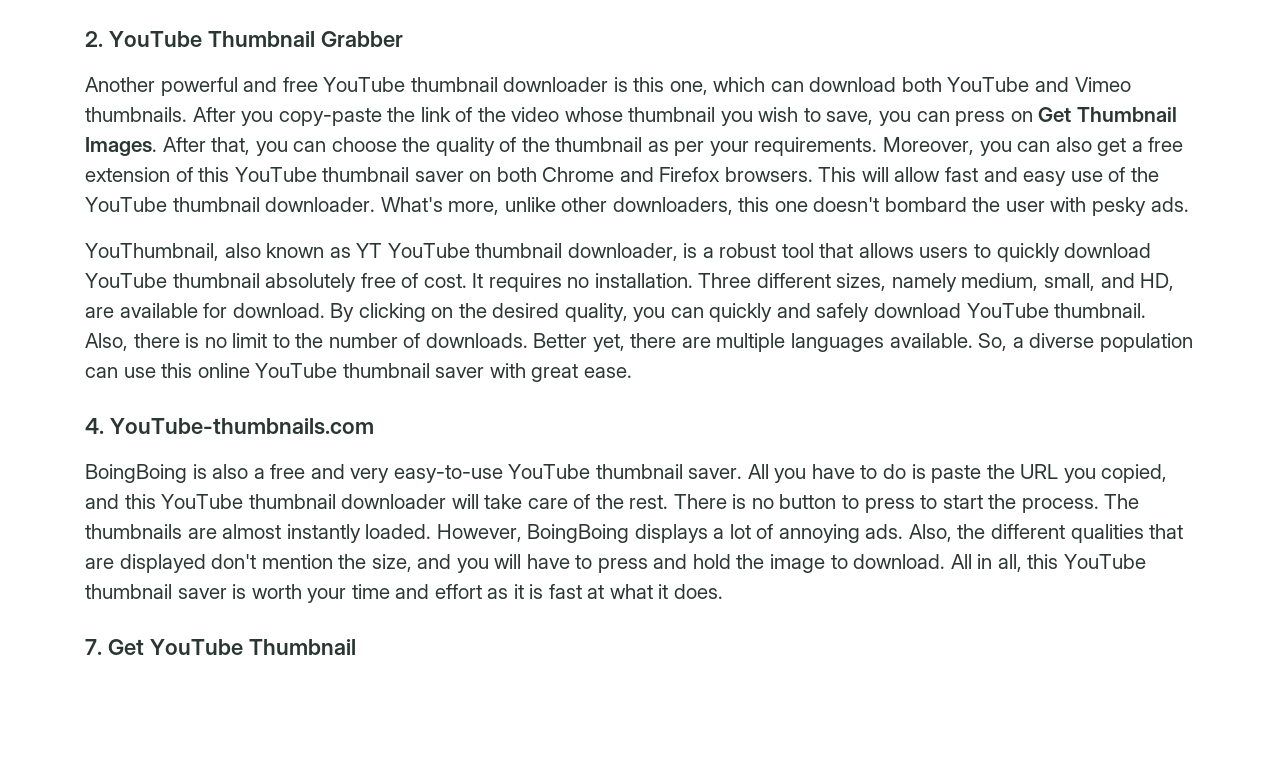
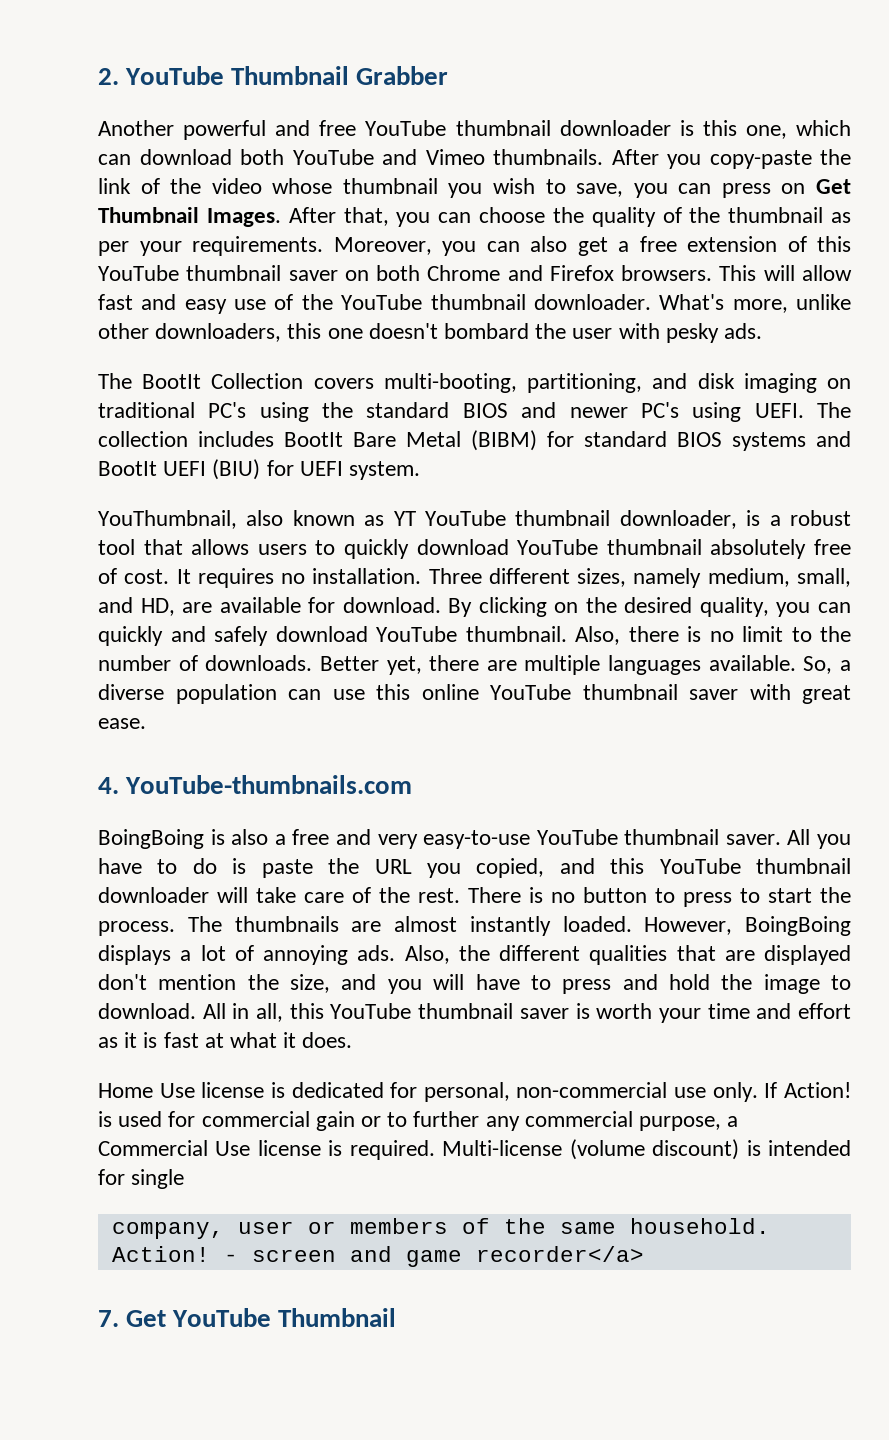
+ The BootIt Collection covers multi-booting, partitioning, and disk imaging on traditional PC's using the standard BIOS and newer PC's using UEFI. The collection includes BootIt Bare Metal (BIBM) for standard BIOS systems and BootIt UEFI (BIU) for UEFI system.
+ Home Use license is dedicated for personal, non-commercial use only. If Action! is used for commercial gain or to further any commercial purpose, a Commercial Use license is required. Multi-license (volume discount) is intended for single
+ company, user or members of the same household. Action! - screen and game recorder</a>

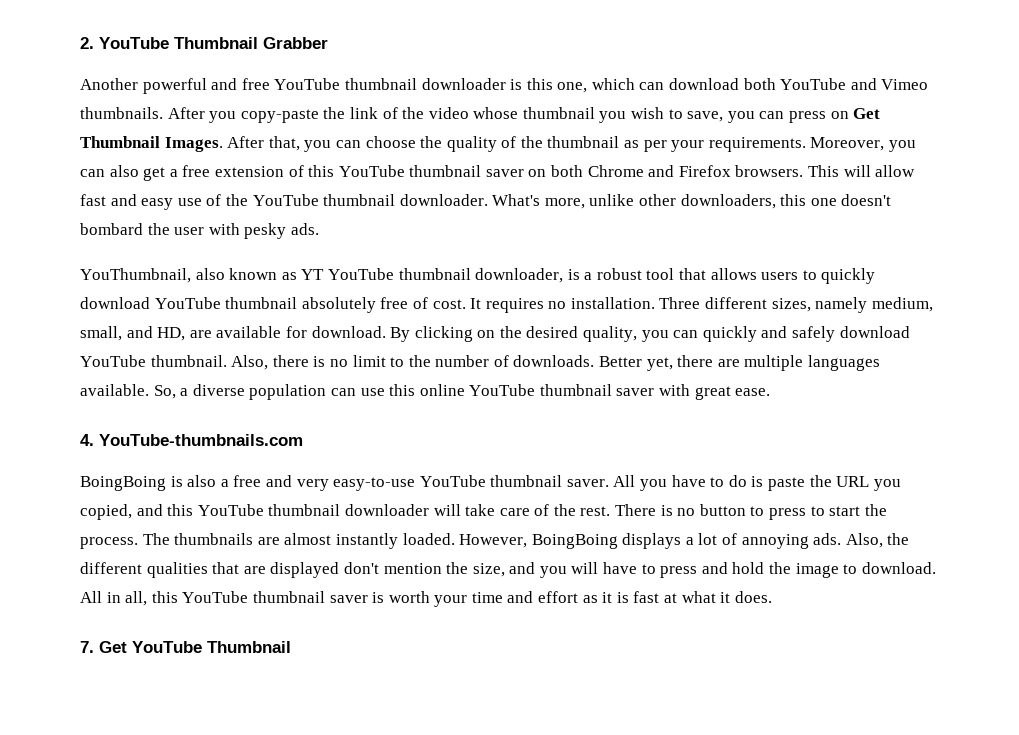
- The BootIt Collection covers multi-booting, partitioning, and disk imaging on traditional PC's using the standard BIOS and newer PC's using UEFI. The collection includes BootIt Bare Metal (BIBM) for standard BIOS systems and BootIt UEFI (BIU) for UEFI system.
- Home Use license is dedicated for personal, non-commercial use only. If Action! is used for commercial gain or to further any commercial purpose, a Commercial Use license is required. Multi-license (volume discount) is intended for single
- company, user or members of the same household. Action! - screen and game recorder</a>

